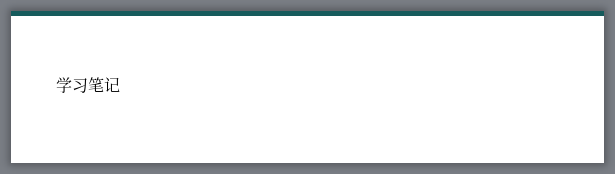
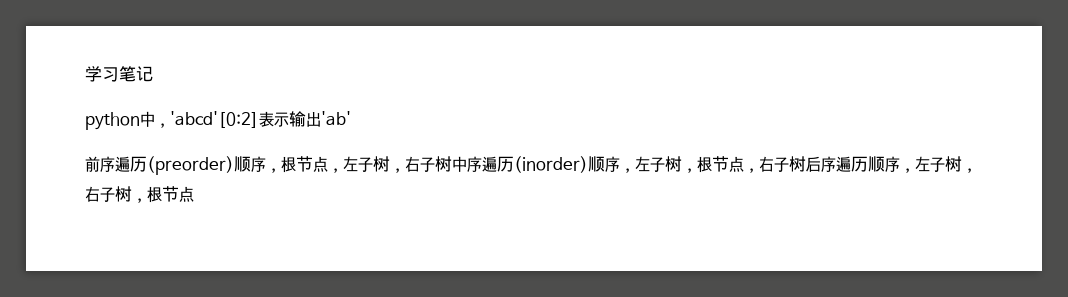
+ python中，'abcd'[0:2]表示输出'ab'
+ 前序遍历(preorder)顺序，根节点，左子树，右子树中序遍历(inorder)顺序，左子树，根节点，右子树后序遍历顺序，左子树，右子树，根节点

